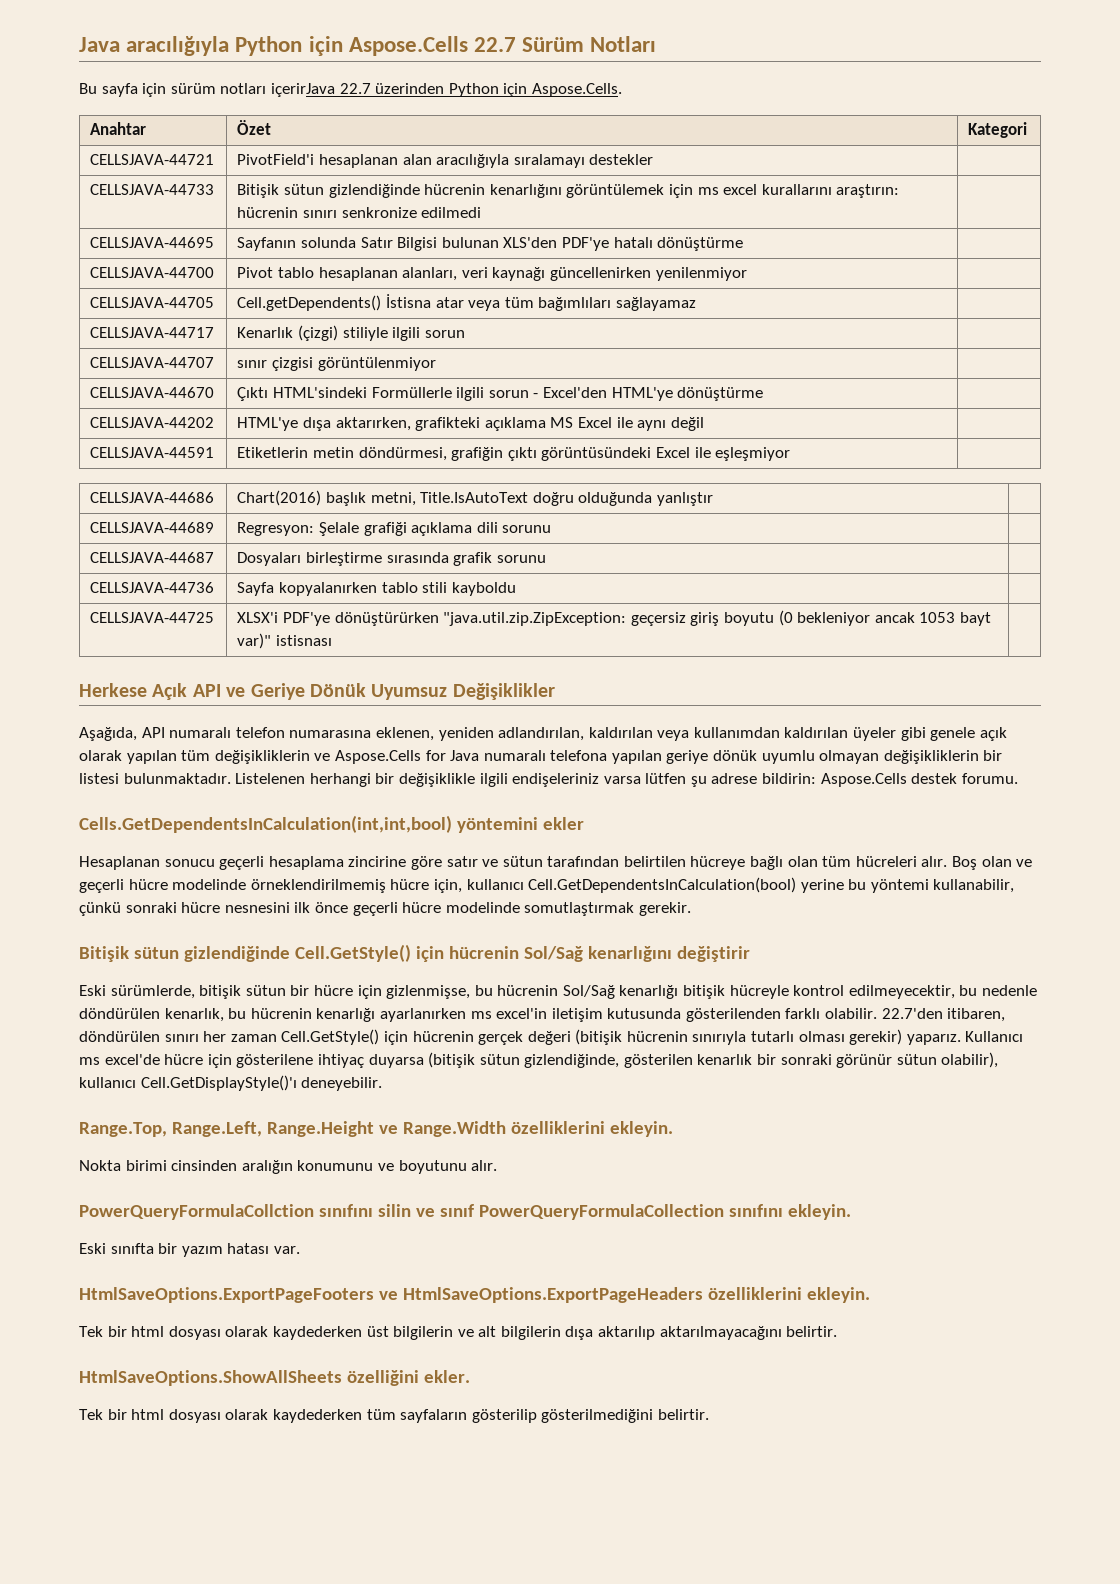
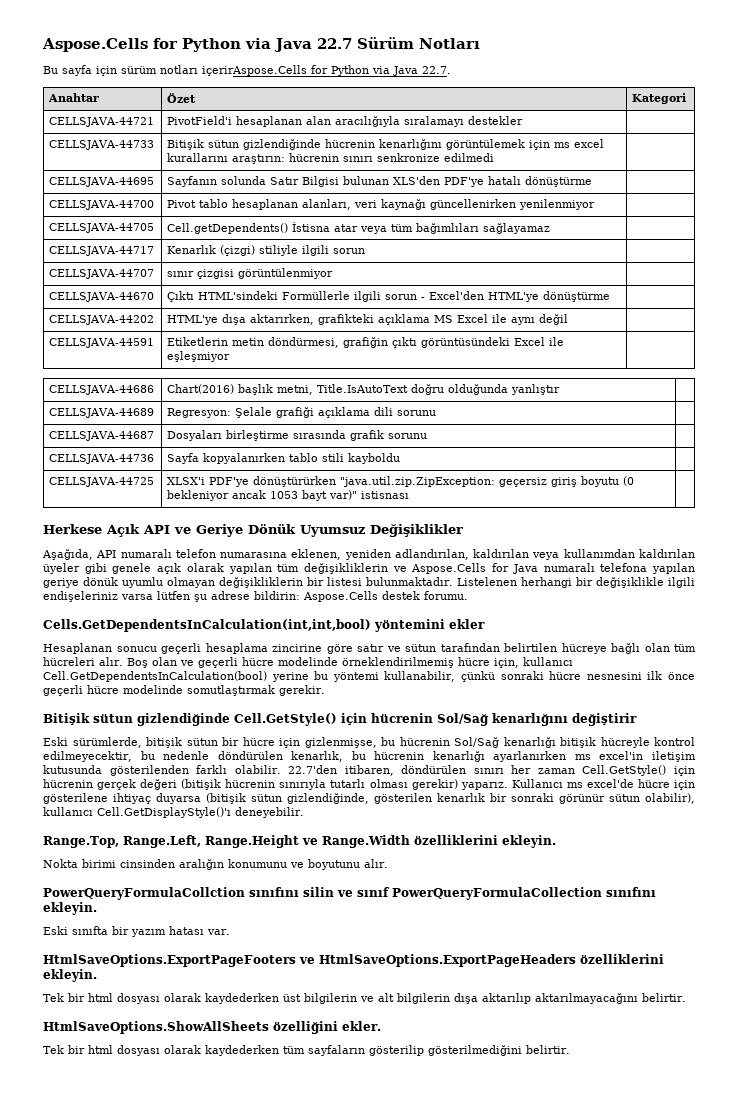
- Java aracılığıyla Python için Aspose.Cells 22.7 Sürüm Notları
+ Aspose.Cells for Python via Java 22.7 Sürüm Notları
- Bu sayfa için sürüm notları içerirJava 22.7 üzerinden Python için Aspose.Cells.
+ Bu sayfa için sürüm notları içerirAspose.Cells for Python via Java 22.7.

